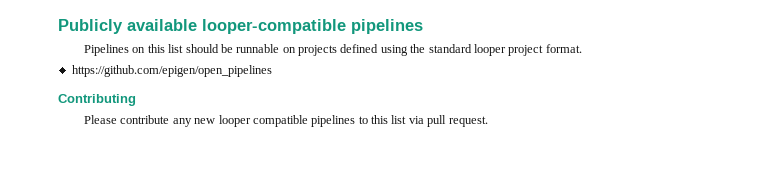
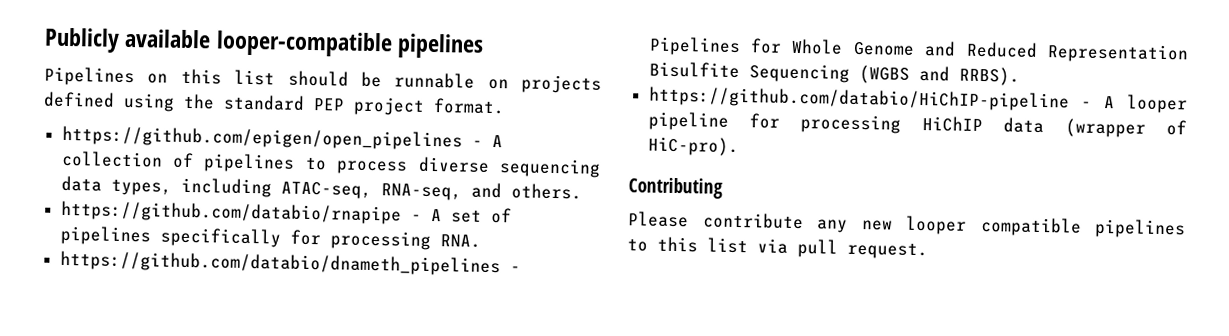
- Pipelines on this list should be runnable on projects defined using the standard looper project format.
+ Pipelines on this list should be runnable on projects defined using the standard PEP project format.
- https://github.com/epigen/open_pipelines
+ https://github.com/epigen/open_pipelines - A collection of pipelines to process diverse sequencing data types, including ATAC-seq, RNA-seq, and others.
+ https://github.com/databio/rnapipe - A set of pipelines specifically for processing RNA.
+ https://github.com/databio/dnameth_pipelines - Pipelines for Whole Genome and Reduced Representation Bisulfite Sequencing (WGBS and RRBS).
+ https://github.com/databio/HiChIP-pipeline - A looper pipeline for processing HiChIP data (wrapper of HiC-pro).

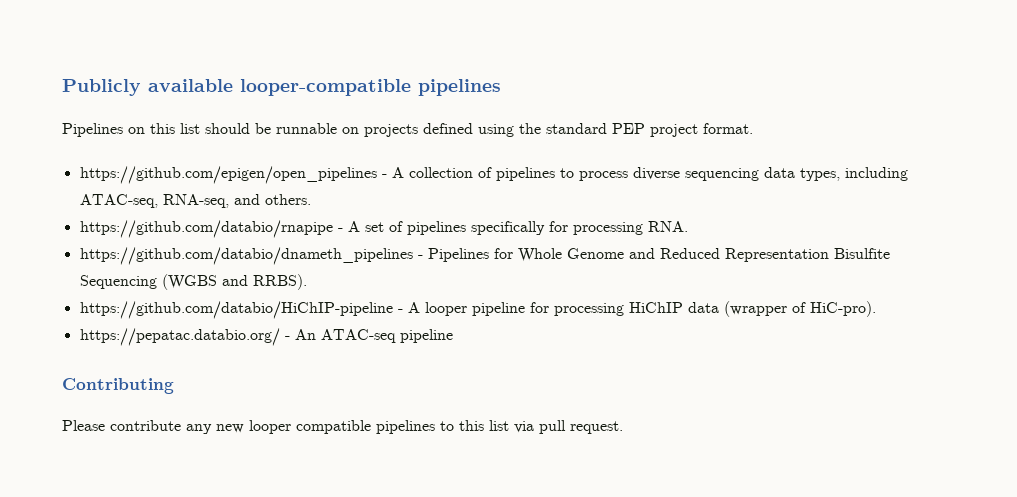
+ https://pepatac.databio.org/ - An ATAC-seq pipeline

